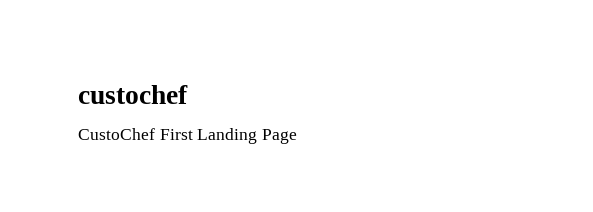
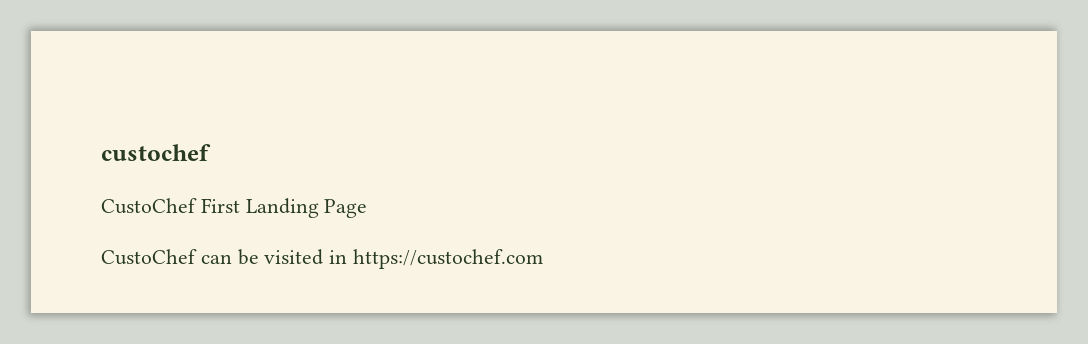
+ CustoChef can be visited in https://custochef.com

